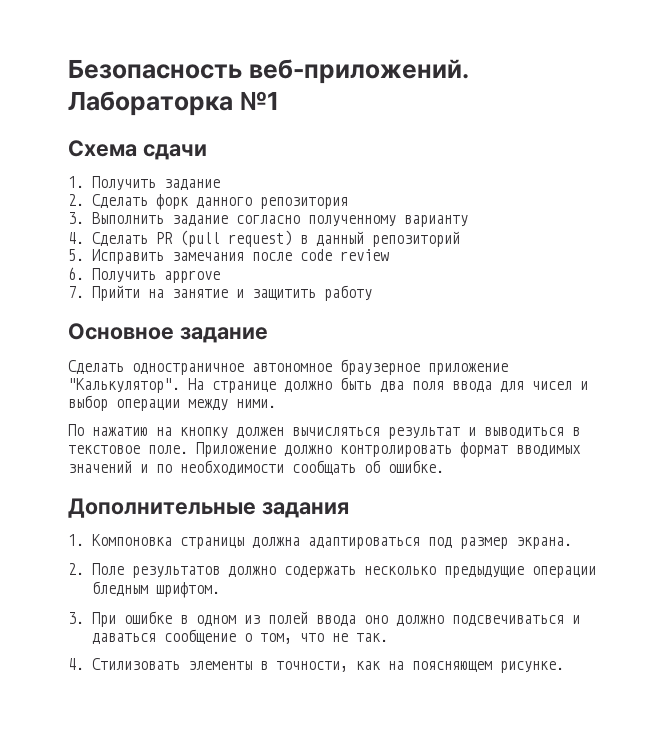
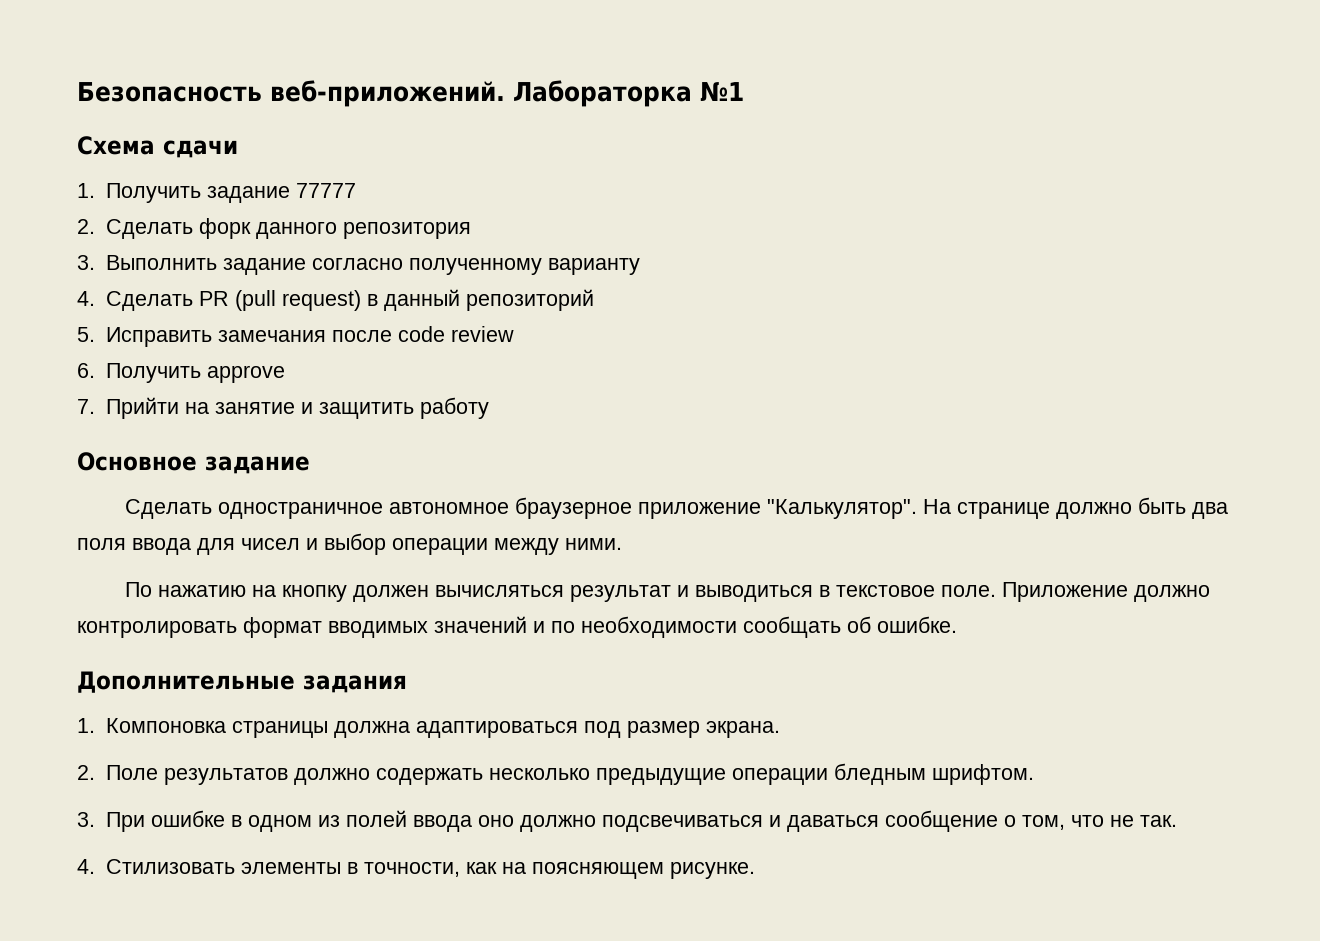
- 1. Получить задание
+ 1. Получить задание 77777

